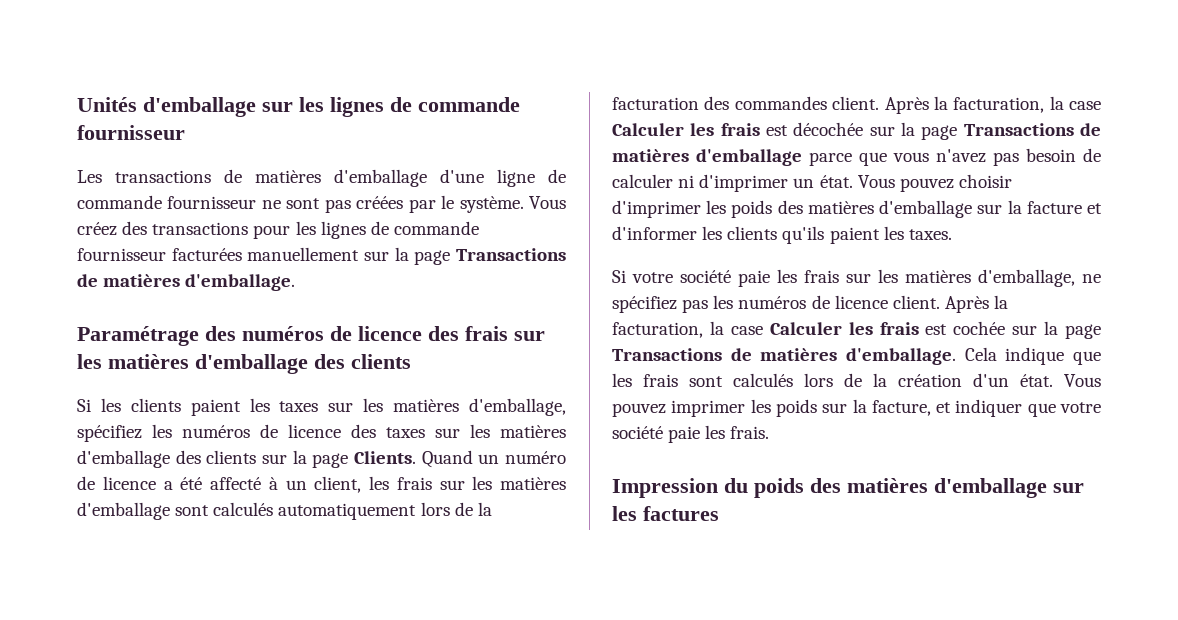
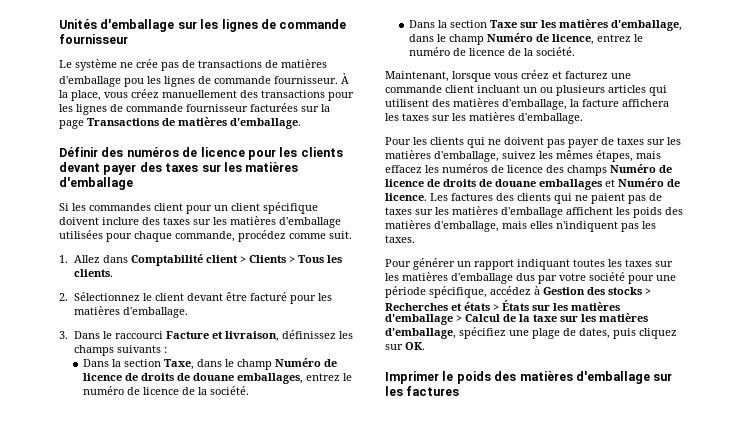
- Les transactions de matières d'emballage d'une ligne de commande fournisseur ne sont pas créées par le système. Vous créez des transactions pour les lignes de commande fournisseur facturées manuellement sur la page Transactions de matières d'emballage.
+ Le système ne crée pas de transactions de matières d'emballage pou les lignes de commande fournisseur. À la place, vous créez manuellement des transactions pour les lignes de commande fournisseur facturées sur la page Transactions de matières d'emballage.
- Paramétrage des numéros de licence des frais sur les matières d'emballage des clients
- Si les clients paient les taxes sur les matières d'emballage, spécifiez les numéros de licence des taxes sur les matières d'emballage des clients sur la page Clients. Quand un numéro de licence a été affecté à un client, les frais sur les matières d'emballage sont calculés automatiquement lors de la facturation des commandes client. Après la facturation, la case Calculer les frais est décochée sur la page Transactions de matières d'emballage parce que vous n'avez pas besoin de calculer ni d'imprimer un état. Vous pouvez choisir d'imprimer les poids des matières d'emballage sur la facture et d'informer les clients qu'ils paient les taxes.
- Si votre société paie les frais sur les matières d'emballage, ne spécifiez pas les numéros de licence client. Après la facturation, la case Calculer les frais est cochée sur la page Transactions de matières d'emballage. Cela indique que les frais sont calculés lors de la création d'un état. Vous pouvez imprimer les poids sur la facture, et indiquer que votre société paie les frais.
- Impression du poids des matières d'emballage sur les factures
+ Définir des numéros de licence pour les clients devant payer des taxes sur les matières d'emballage
+ Si les commandes client pour un client spécifique doivent inclure des taxes sur les matières d'emballage utilisées pour chaque commande, procédez comme suit.
+ 1. Allez dans Comptabilité client > Clients > Tous les clients.
+ 2. Sélectionnez le client devant être facturé pour les matières d'emballage.
+ 3. Dans le raccourci Facture et livraison, définissez les champs suivants :
+ Dans la section Taxe, dans le champ Numéro de licence de droits de douane emballages, entrez le numéro de licence de la société.
+ Dans la section Taxe sur les matières d'emballage, dans le champ Numéro de licence, entrez le numéro de licence de la société.
+ Maintenant, lorsque vous créez et facturez une commande client incluant un ou plusieurs articles qui utilisent des matières d'emballage, la facture affichera les taxes sur les matières d'emballage.
+ Pour les clients qui ne doivent pas payer de taxes sur les matières d'emballage, suivez les mêmes étapes, mais effacez les numéros de licence des champs Numéro de licence de droits de douane emballages et Numéro de licence. Les factures des clients qui ne paient pas de taxes sur les matières d'emballage affichent les poids des matières d'emballage, mais elles n'indiquent pas les taxes.
+ Pour générer un rapport indiquant toutes les taxes sur les matières d'emballage dus par votre société pour une période spécifique, accédez à Gestion des stocks > Recherches et états > États sur les matières d'emballage > Calcul de la taxe sur les matières d'emballage, spécifiez une plage de dates, puis cliquez sur OK.
+ Imprimer le poids des matières d'emballage sur les factures

